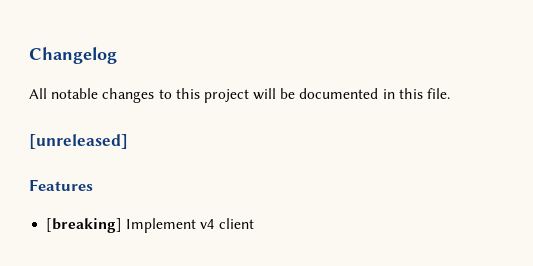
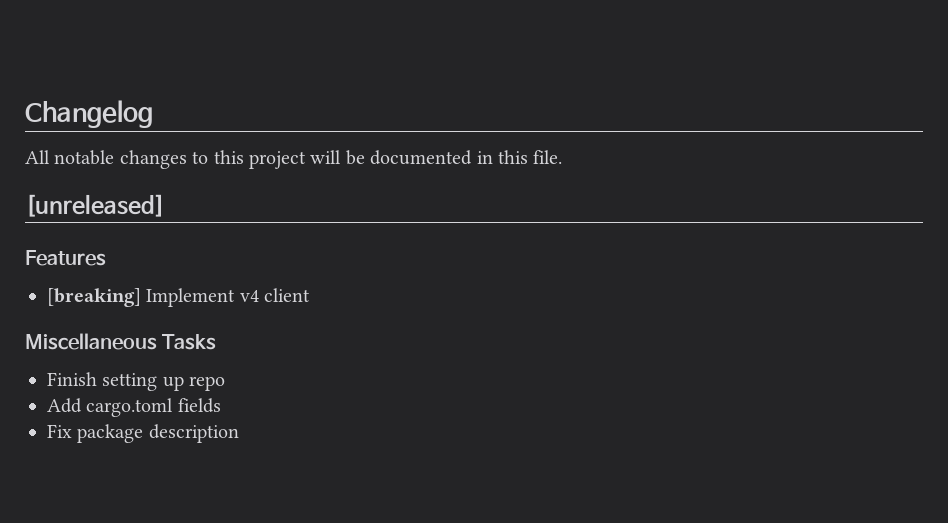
+ Miscellaneous Tasks
+ Finish setting up repo
+ Add cargo.toml fields
+ Fix package description

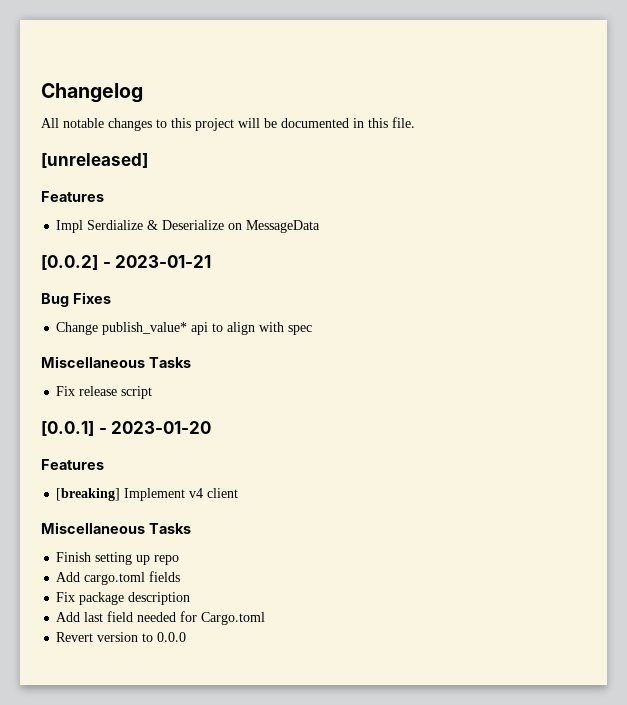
+ Impl Serdialize & Deserialize on MessageData
+ [0.0.2] - 2023-01-21
+ Bug Fixes
+ Change publish_value* api to align with spec
+ Miscellaneous Tasks
+ Fix release script
+ [0.0.1] - 2023-01-20
+ Features
+ Add last field needed for Cargo.toml
+ Revert version to 0.0.0

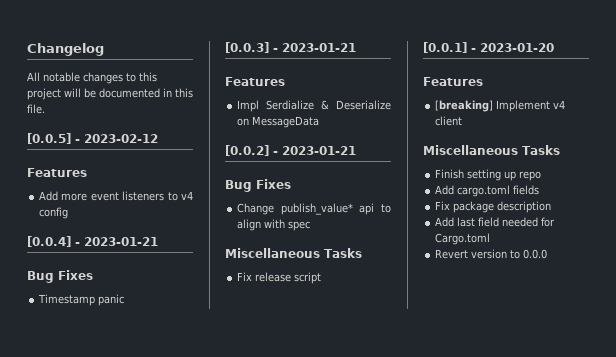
- [unreleased]
+ [0.0.5] - 2023-02-12
+ Features
+ Add more event listeners to v4 config
+ [0.0.4] - 2023-01-21
+ Bug Fixes
+ Timestamp panic
+ [0.0.3] - 2023-01-21

